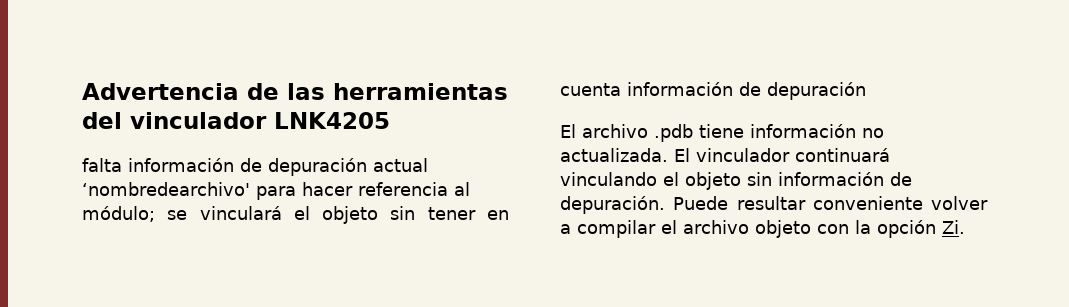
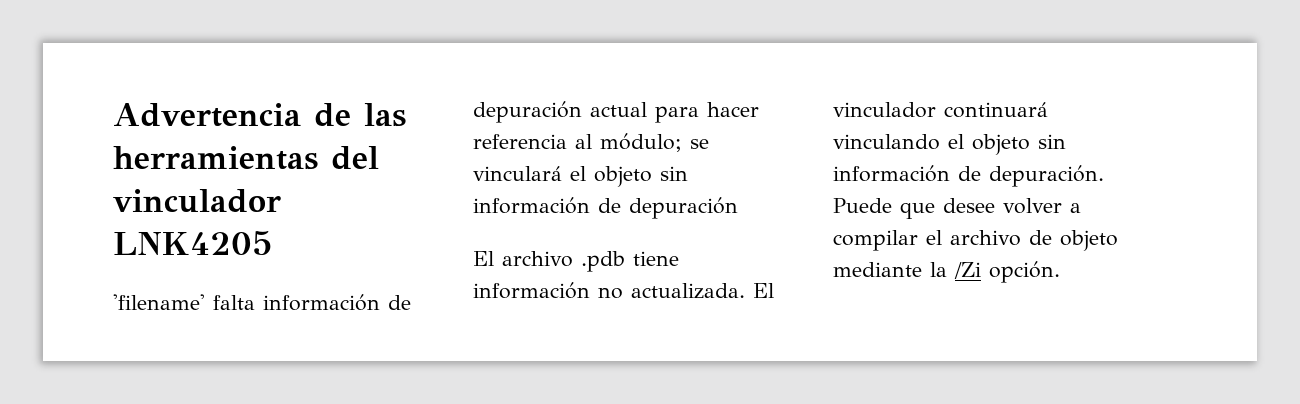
- falta información de depuración actual ‘nombredearchivo' para hacer referencia al módulo; se vinculará el objeto sin tener en cuenta información de depuración
+ 'filename' falta información de depuración actual para hacer referencia al módulo; se vinculará el objeto sin información de depuración
- Puede resultar conveniente volver a compilar el archivo objeto con la opción Zi.
+ Puede que desee volver a compilar el archivo de objeto mediante la /Zi opción.

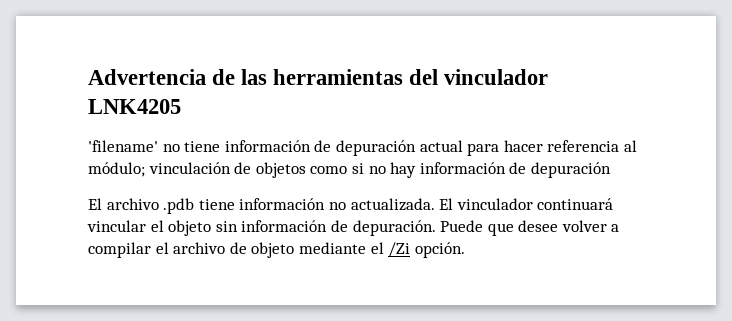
- 'filename' falta información de depuración actual para hacer referencia al módulo; se vinculará el objeto sin información de depuración
+ 'filename' no tiene información de depuración actual para hacer referencia al módulo; vinculación de objetos como si no hay información de depuración
- El vinculador continuará vinculando el objeto sin información de depuración.
+ El vinculador continuará vincular el objeto sin información de depuración.
- Puede que desee volver a compilar el archivo de objeto mediante la /Zi opción.
+ Puede que desee volver a compilar el archivo de objeto mediante el /Zi opción.

